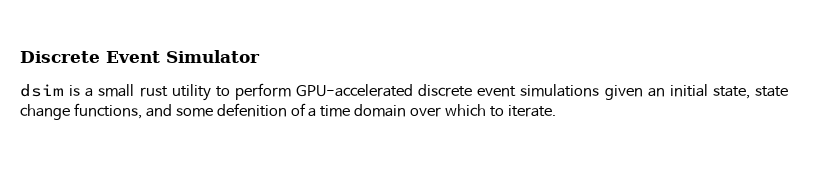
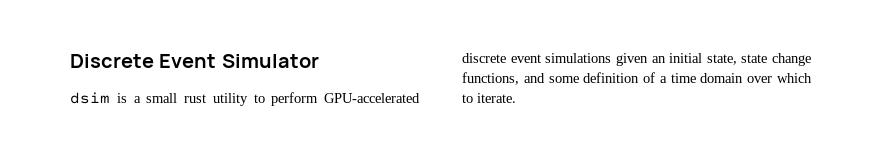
- dsim is a small rust utility to perform GPU-accelerated discrete event simulations given an initial state, state change functions, and some defenition of a time domain over which to iterate.
+ dsim is a small rust utility to perform GPU-accelerated discrete event simulations given an initial state, state change functions, and some definition of a time domain over which to iterate.

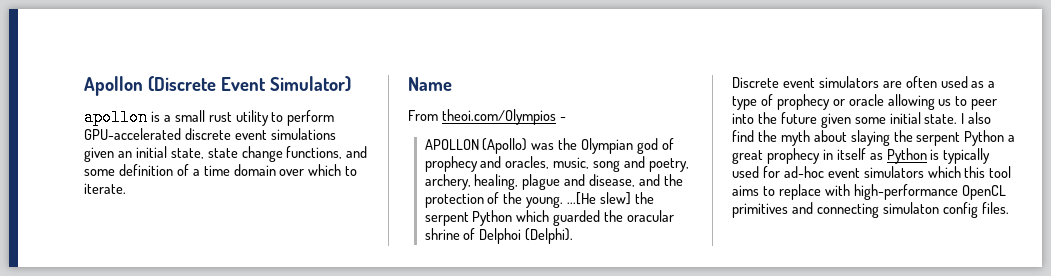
- Discrete Event Simulator
- dsim is a small rust utility to perform GPU-accelerated discrete event simulations given an initial state, state change functions, and some definition of a time domain over which to iterate.
+ Apollon (Discrete Event Simulator)
+ apollon is a small rust utility to perform GPU-accelerated discrete event simulations given an initial state, state change functions, and some definition of a time domain over which to iterate.
+ Name
+ From theoi.com/Olympios -
+ APOLLON (Apollo) was the Olympian god of prophecy and oracles, music, song and poetry, archery, healing, plague and disease, and the protection of the young. ...[He slew] the serpent Python which guarded the oracular shrine of Delphoi (Delphi).
+ Discrete event simulators are often used as a type of prophecy or oracle allowing us to peer into the future given some initial state. I also find the myth about slaying the serpent Python a great prophecy in itself as Python is typically used for ad-hoc event simulators which this tool aims to replace with high-performance OpenCL primitives and connecting simulaton config files.

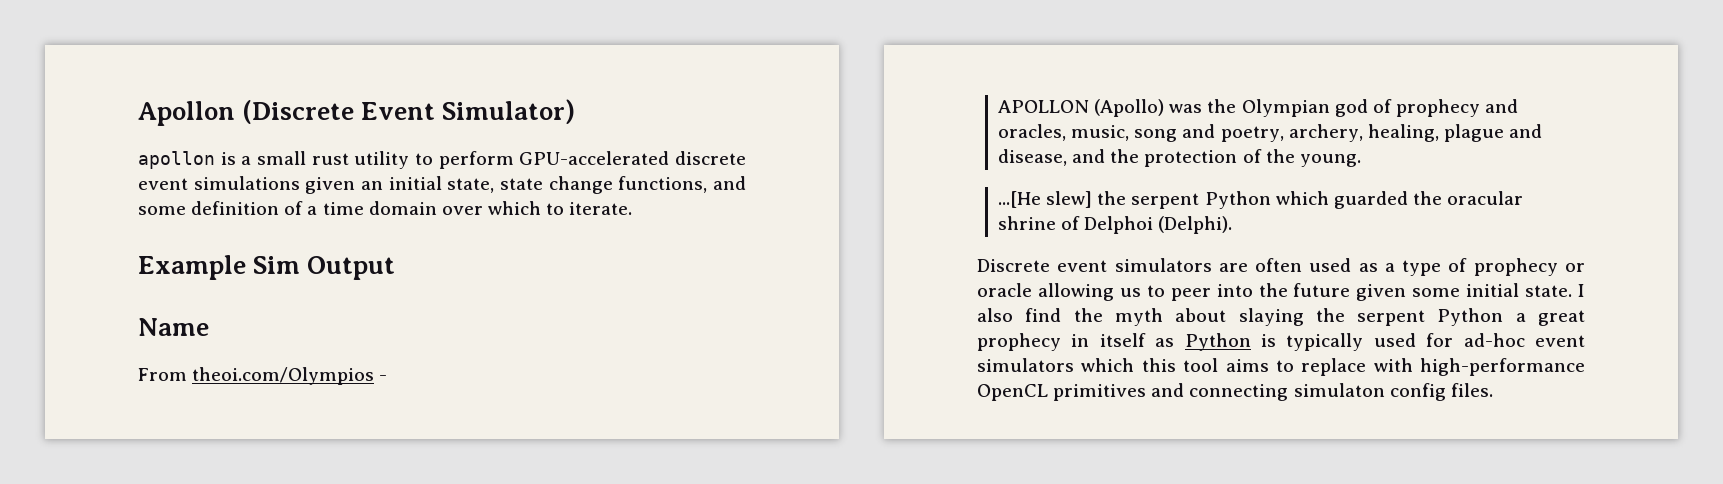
+ Example Sim Output
- APOLLON (Apollo) was the Olympian god of prophecy and oracles, music, song and poetry, archery, healing, plague and disease, and the protection of the young. ...[He slew] the serpent Python which guarded the oracular shrine of Delphoi (Delphi).
+ APOLLON (Apollo) was the Olympian god of prophecy and oracles, music, song and poetry, archery, healing, plague and disease, and the protection of the young.
+ ...[He slew] the serpent Python which guarded the oracular shrine of Delphoi (Delphi).

